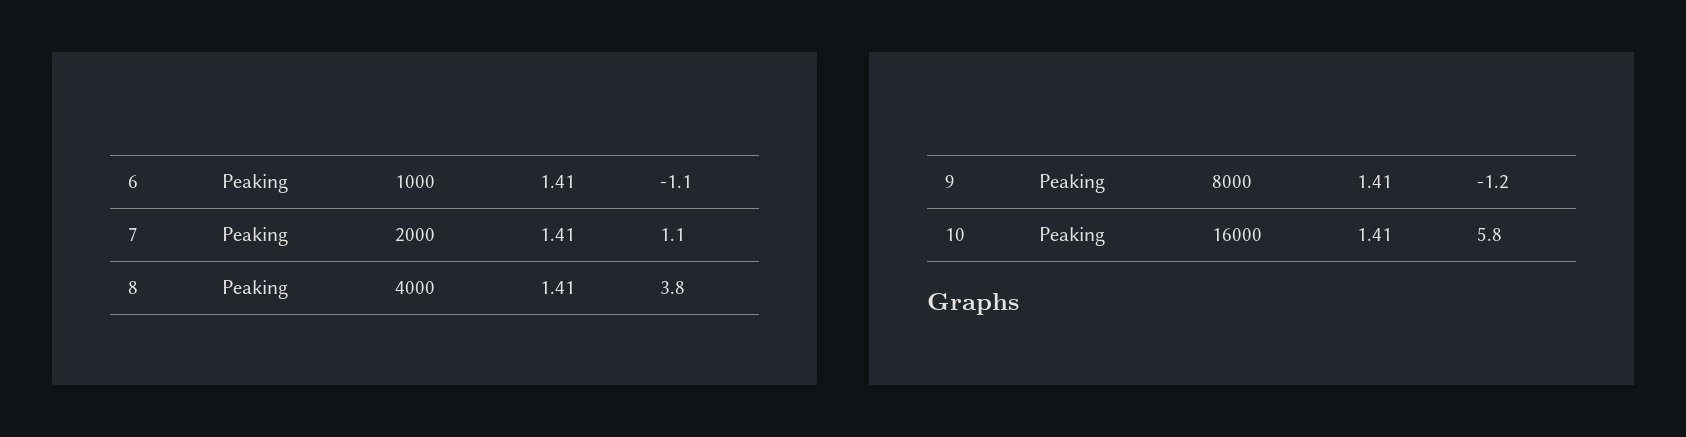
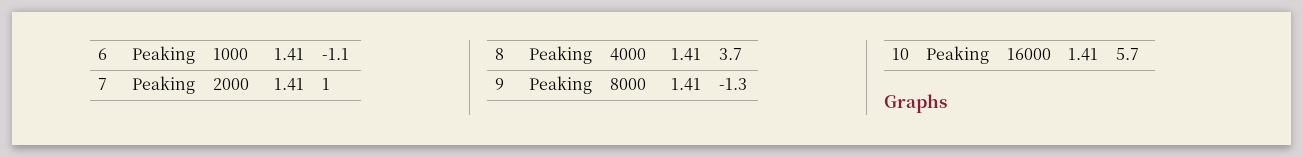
- 7 | Peaking | 2000 | 1.41 | 1.1
+ 7 | Peaking | 2000 | 1.41 | 1
- 8 | Peaking | 4000 | 1.41 | 3.8
+ 8 | Peaking | 4000 | 1.41 | 3.7
- 9 | Peaking | 8000 | 1.41 | -1.2
+ 9 | Peaking | 8000 | 1.41 | -1.3
- 10 | Peaking | 16000 | 1.41 | 5.8
+ 10 | Peaking | 16000 | 1.41 | 5.7

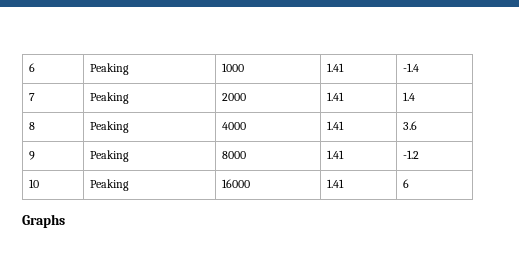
- 6 | Peaking | 1000 | 1.41 | -1.1
+ 6 | Peaking | 1000 | 1.41 | -1.4
- 7 | Peaking | 2000 | 1.41 | 1
+ 7 | Peaking | 2000 | 1.41 | 1.4
- 8 | Peaking | 4000 | 1.41 | 3.7
+ 8 | Peaking | 4000 | 1.41 | 3.6
- 9 | Peaking | 8000 | 1.41 | -1.3
+ 9 | Peaking | 8000 | 1.41 | -1.2
- 10 | Peaking | 16000 | 1.41 | 5.7
+ 10 | Peaking | 16000 | 1.41 | 6

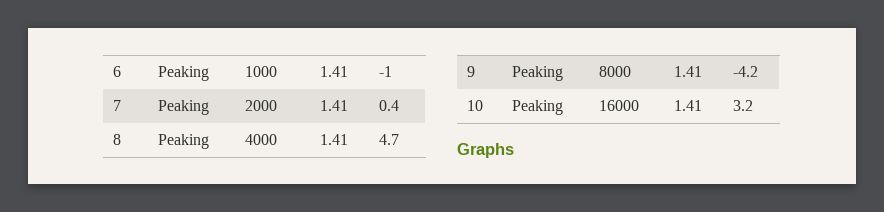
- 6 | Peaking | 1000 | 1.41 | -1.4
+ 6 | Peaking | 1000 | 1.41 | -1
- 7 | Peaking | 2000 | 1.41 | 1.4
+ 7 | Peaking | 2000 | 1.41 | 0.4
- 8 | Peaking | 4000 | 1.41 | 3.6
+ 8 | Peaking | 4000 | 1.41 | 4.7
- 9 | Peaking | 8000 | 1.41 | -1.2
+ 9 | Peaking | 8000 | 1.41 | -4.2
- 10 | Peaking | 16000 | 1.41 | 6
+ 10 | Peaking | 16000 | 1.41 | 3.2

